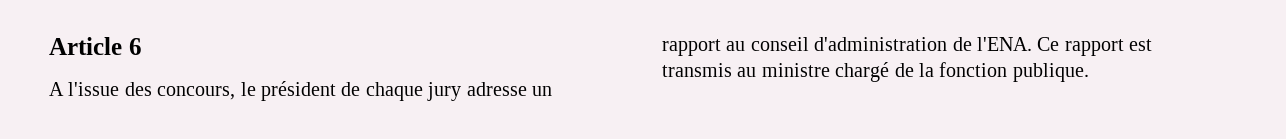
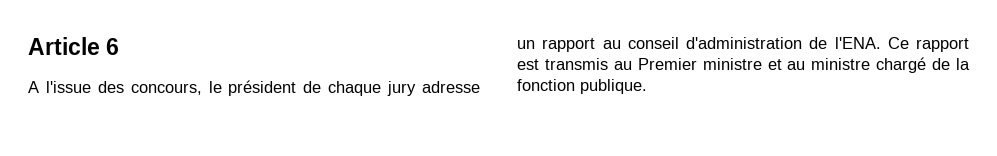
- Ce rapport est transmis au ministre chargé de la fonction publique.
+ Ce rapport est transmis au Premier ministre et au ministre chargé de la fonction publique.

